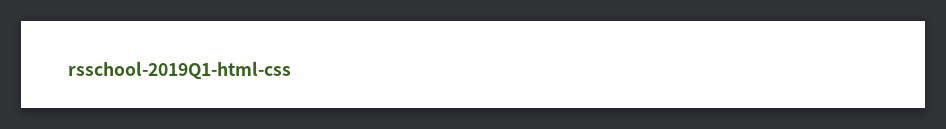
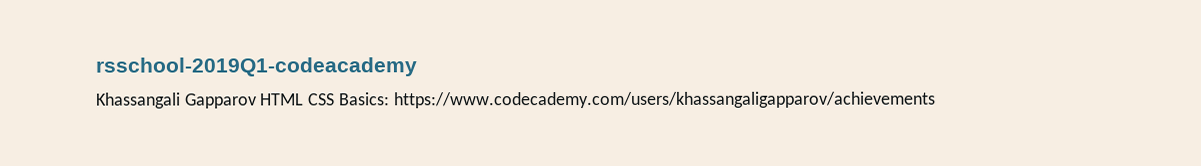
- rsschool-2019Q1-html-css
+ rsschool-2019Q1-codeacademy
+ Khassangali Gapparov HTML CSS Basics: https://www.codecademy.com/users/khassangaligapparov/achievements

